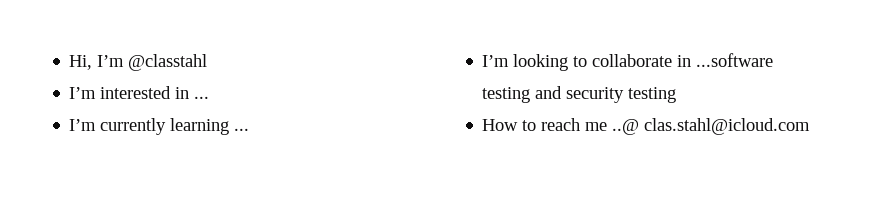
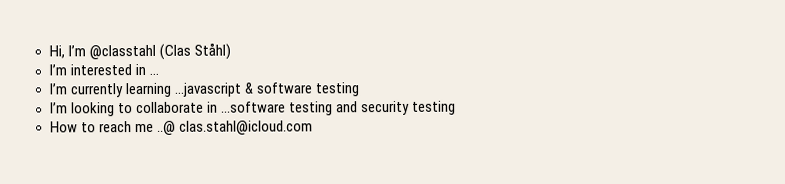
- Hi, I’m @classtahl
+ Hi, I’m @classtahl (Clas Ståhl)
- I’m currently learning ...
+ I’m currently learning ...javascript & software testing

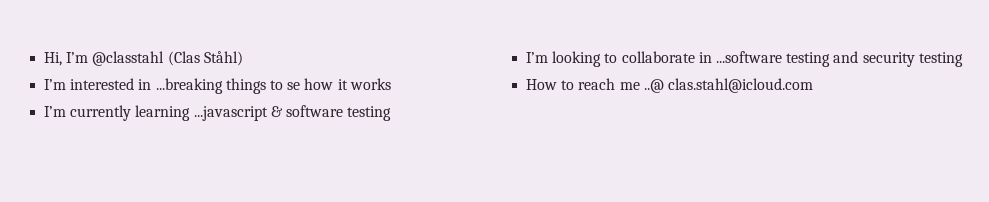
- I’m interested in ...
+ I’m interested in ...breaking things to se how it works

